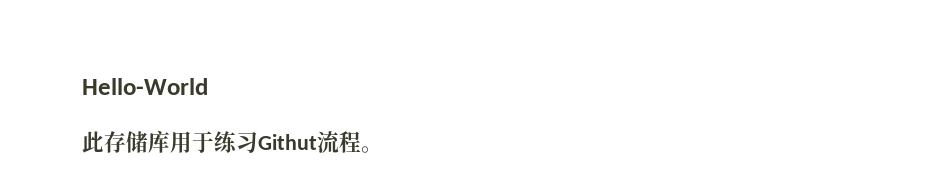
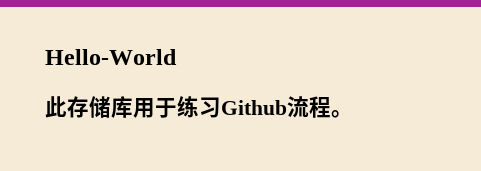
- 此存储库用于练习Githut流程。
+ 此存储库用于练习Github流程。

